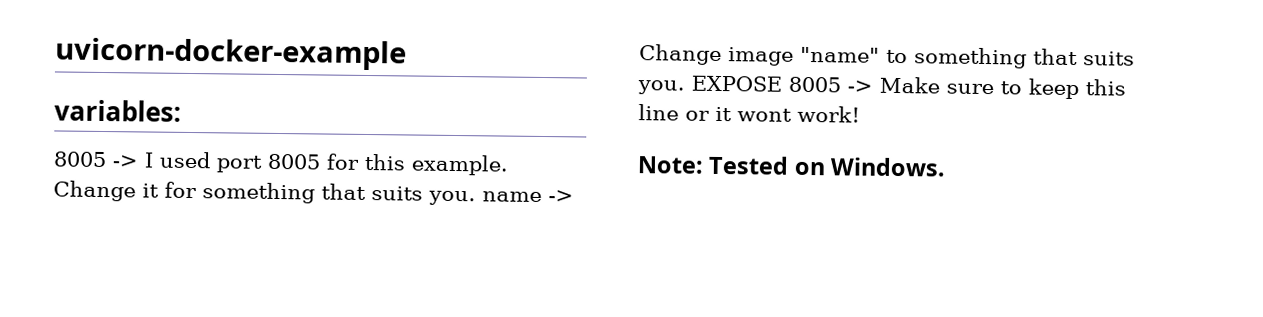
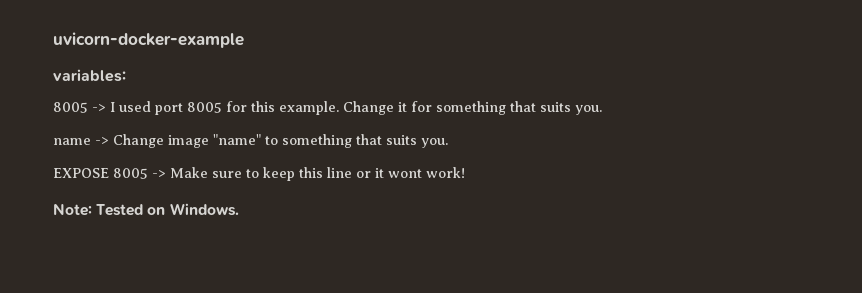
- Change it for something that suits you. name -> Change image "name" to something that suits you. EXPOSE 8005 -> Make sure to keep this line or it wont work!
+ Change it for something that suits you.
+ name -> Change image "name" to something that suits you.
+ EXPOSE 8005 -> Make sure to keep this line or it wont work!

